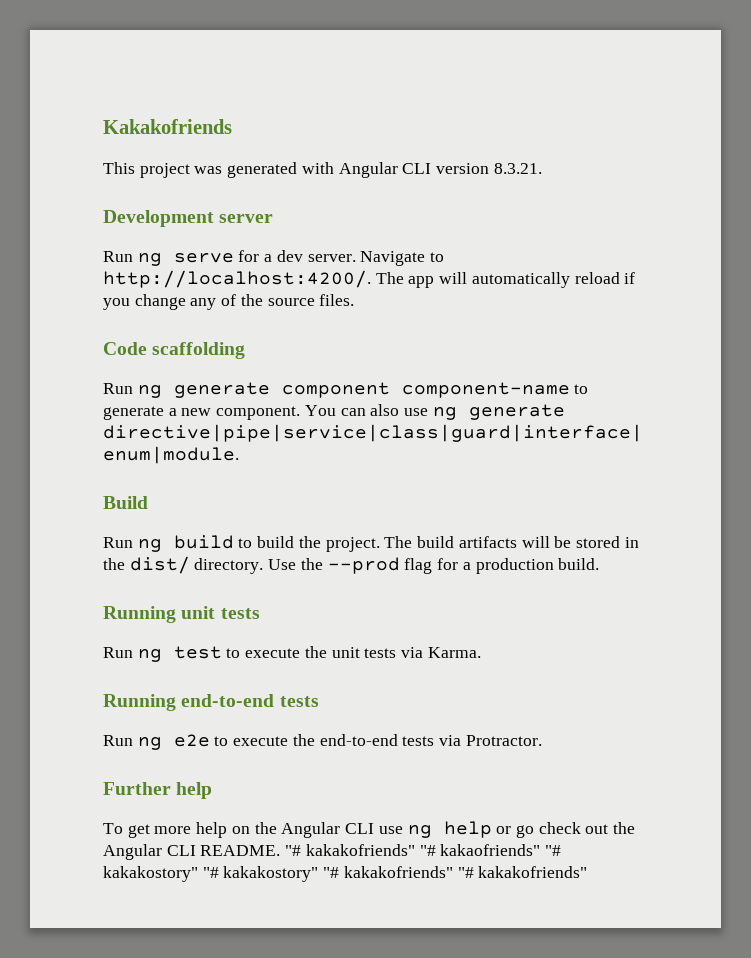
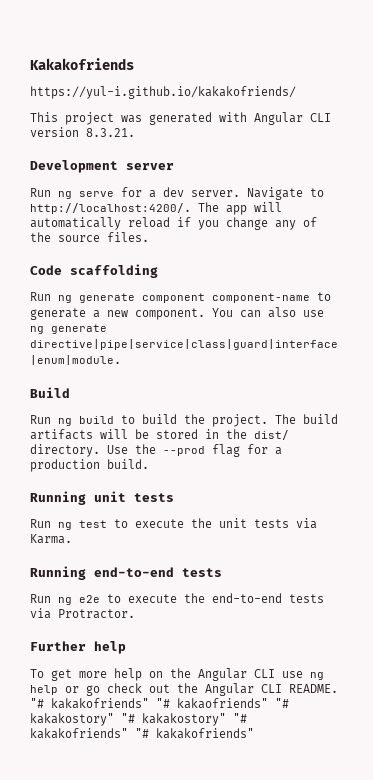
+ https://yul-i.github.io/kakakofriends/

